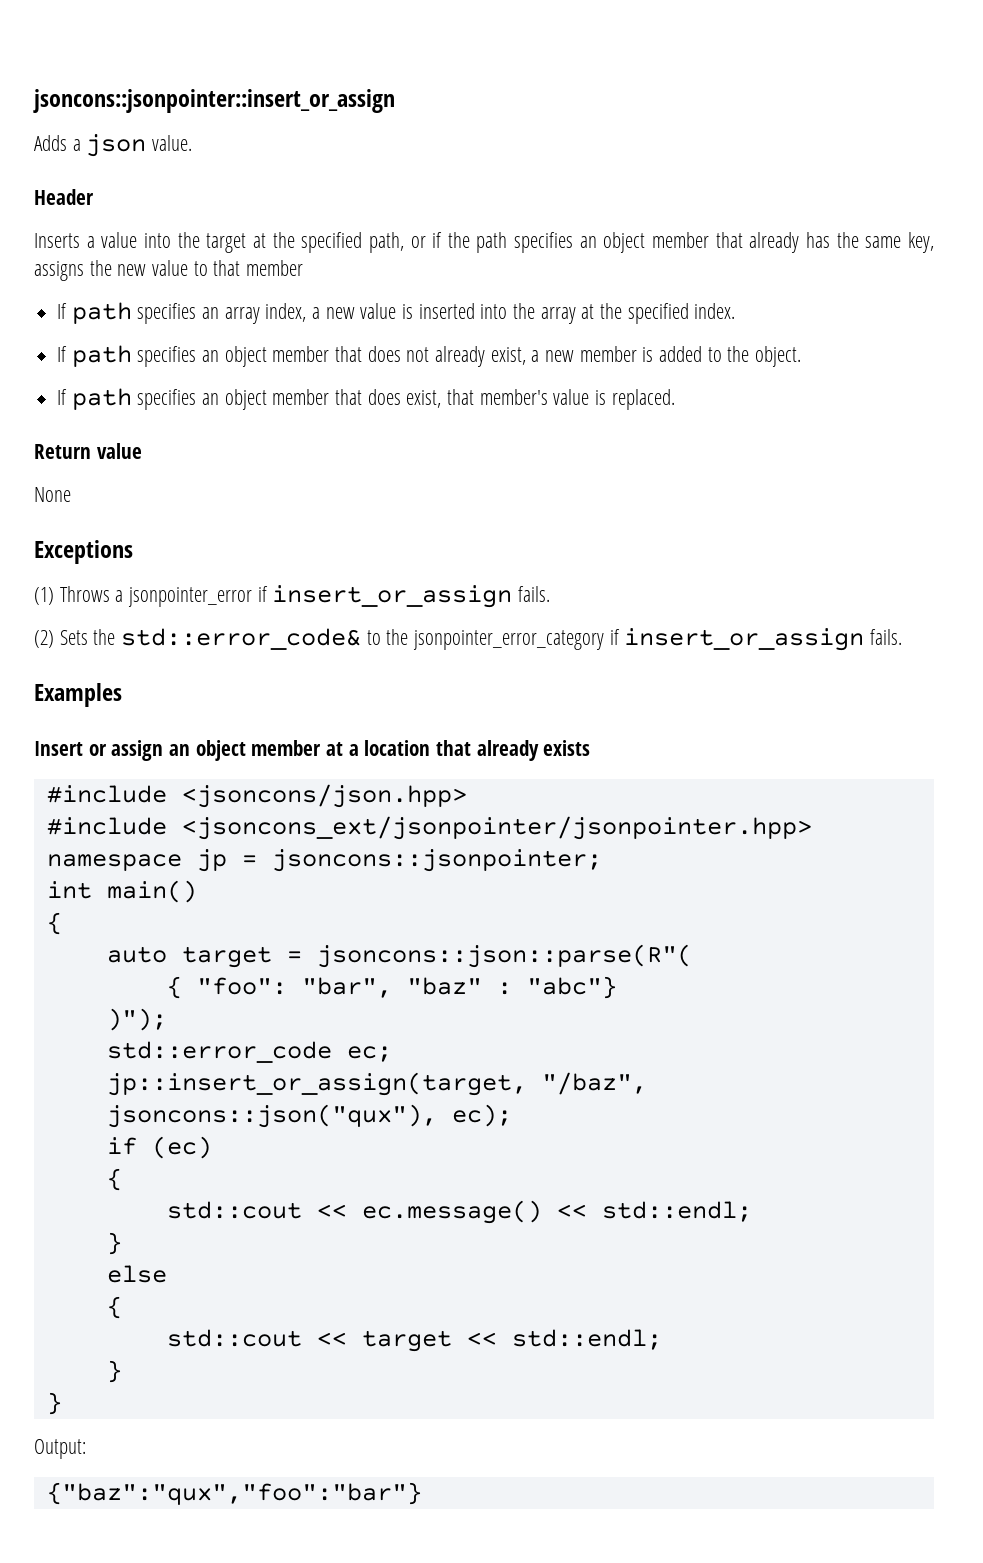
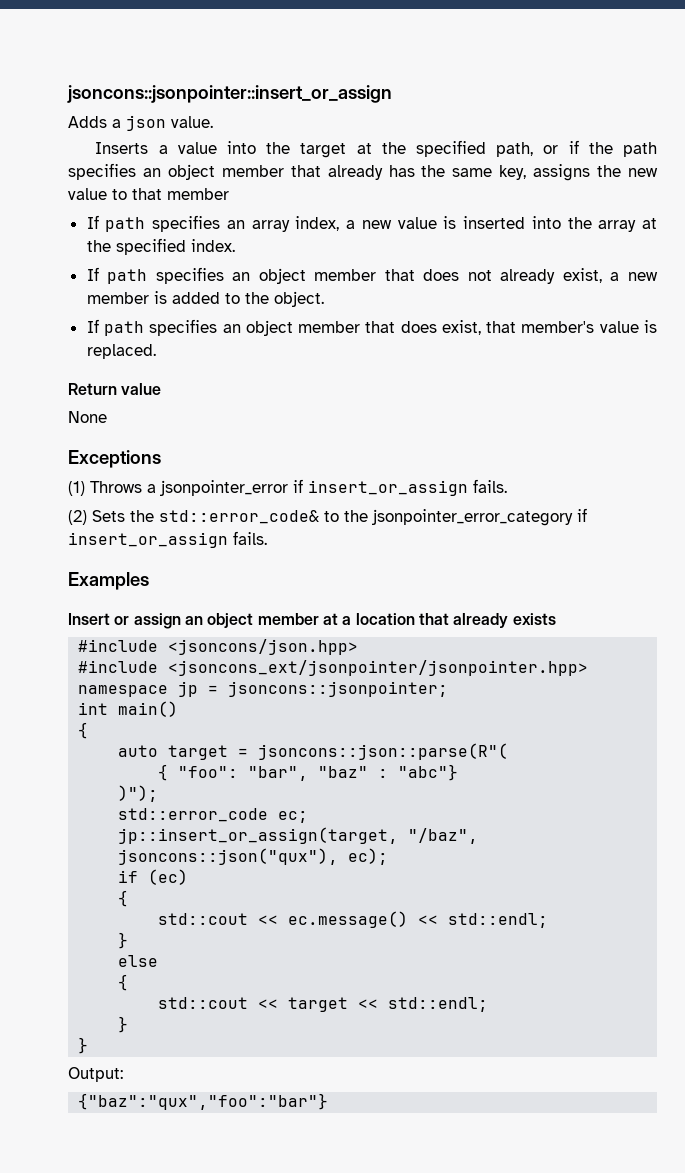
- Header

